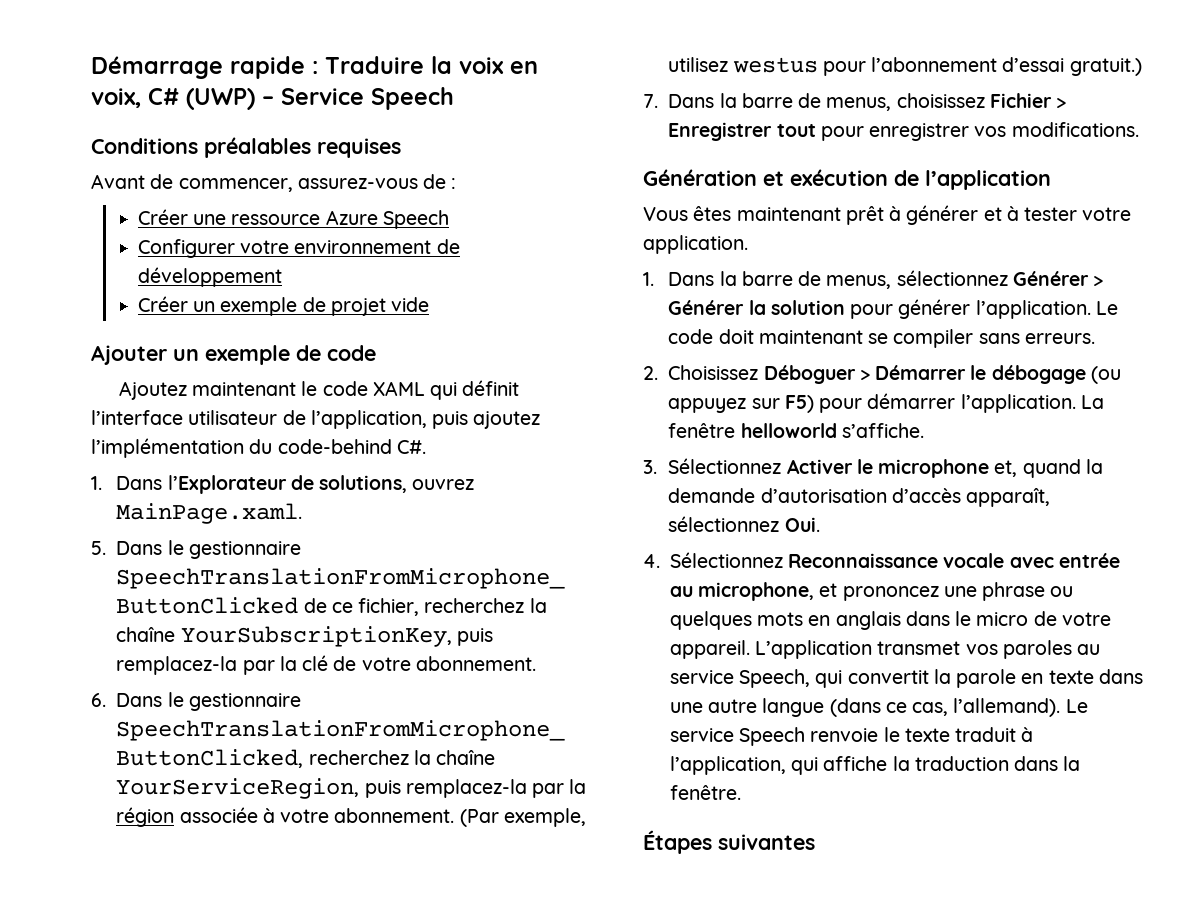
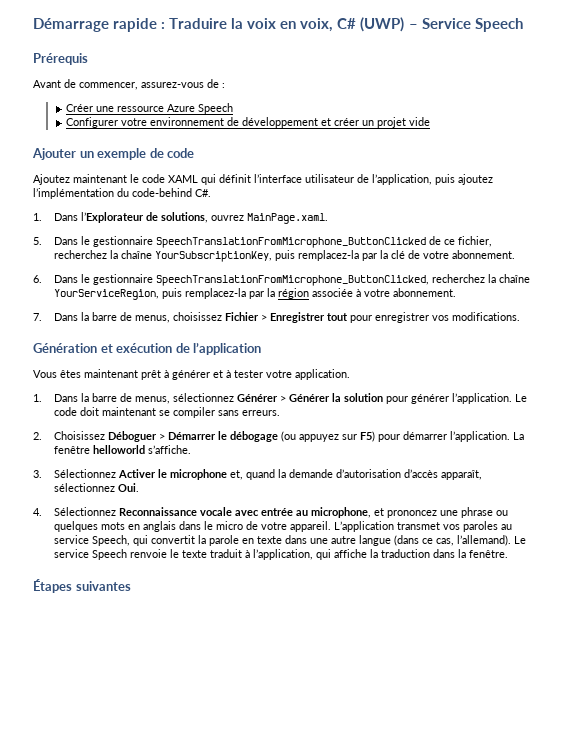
- Conditions préalables requises
+ Prérequis
- Configurer votre environnement de développement
- Créer un exemple de projet vide
+ Configurer votre environnement de développement et créer un projet vide
- (Par exemple, utilisez westus pour l’abonnement d’essai gratuit.)

